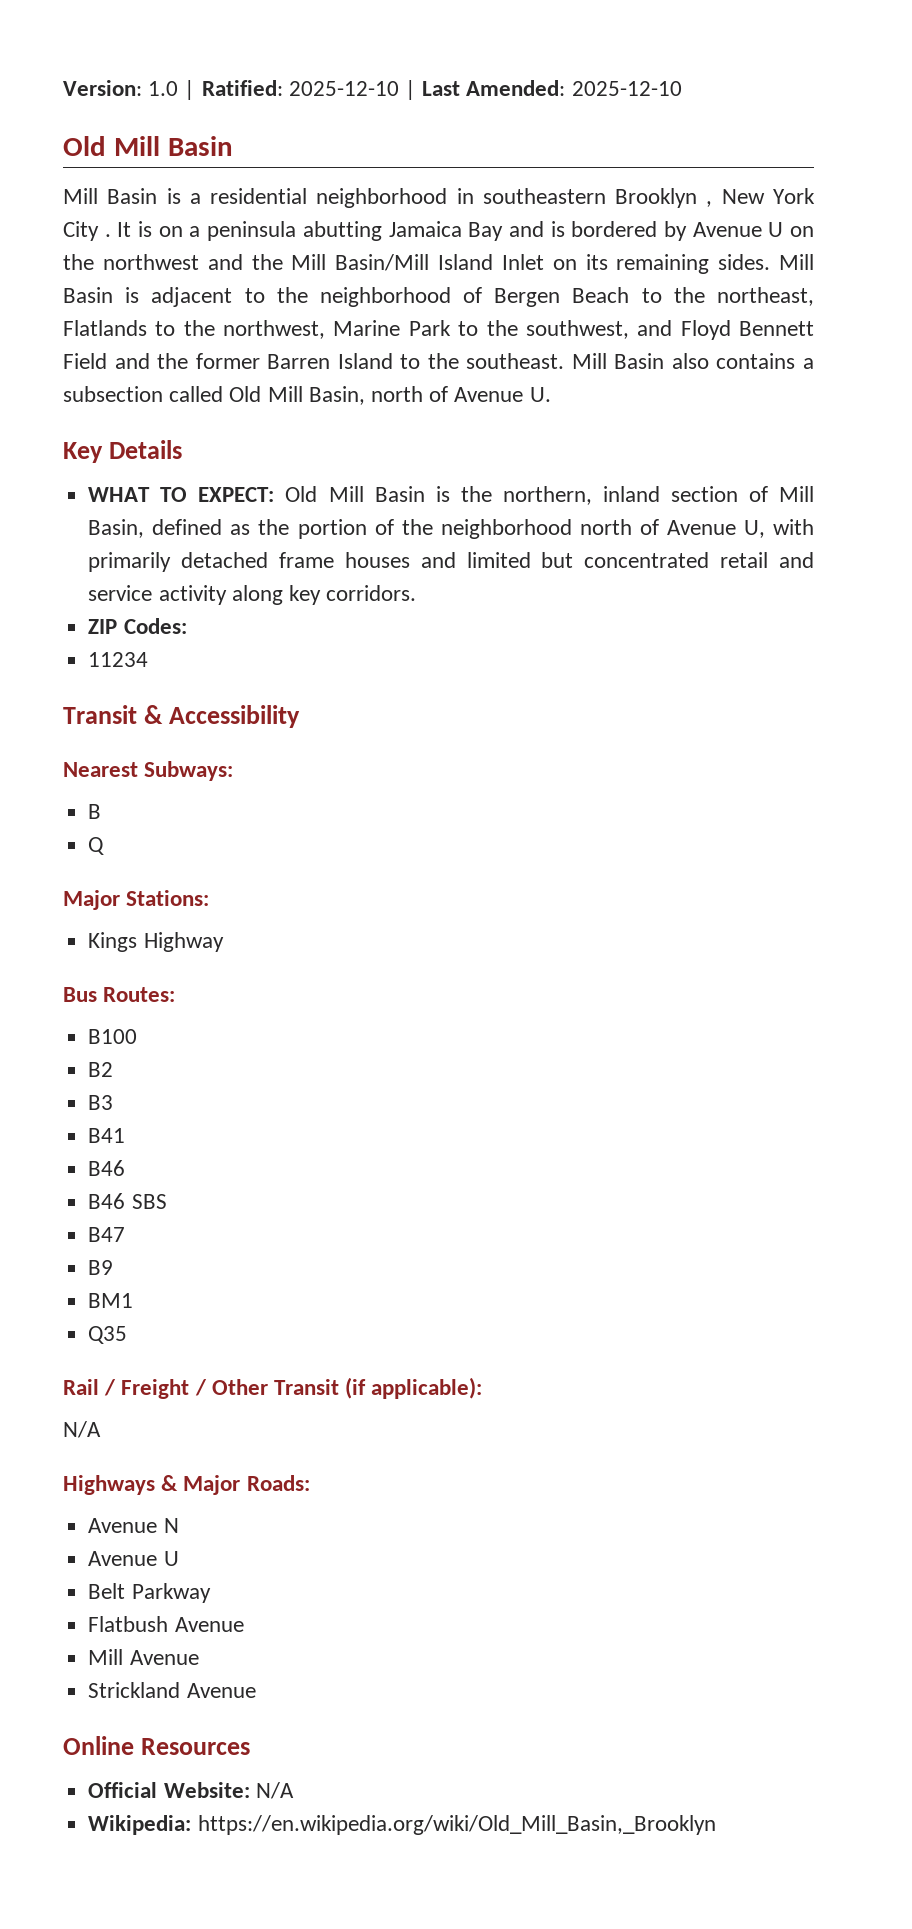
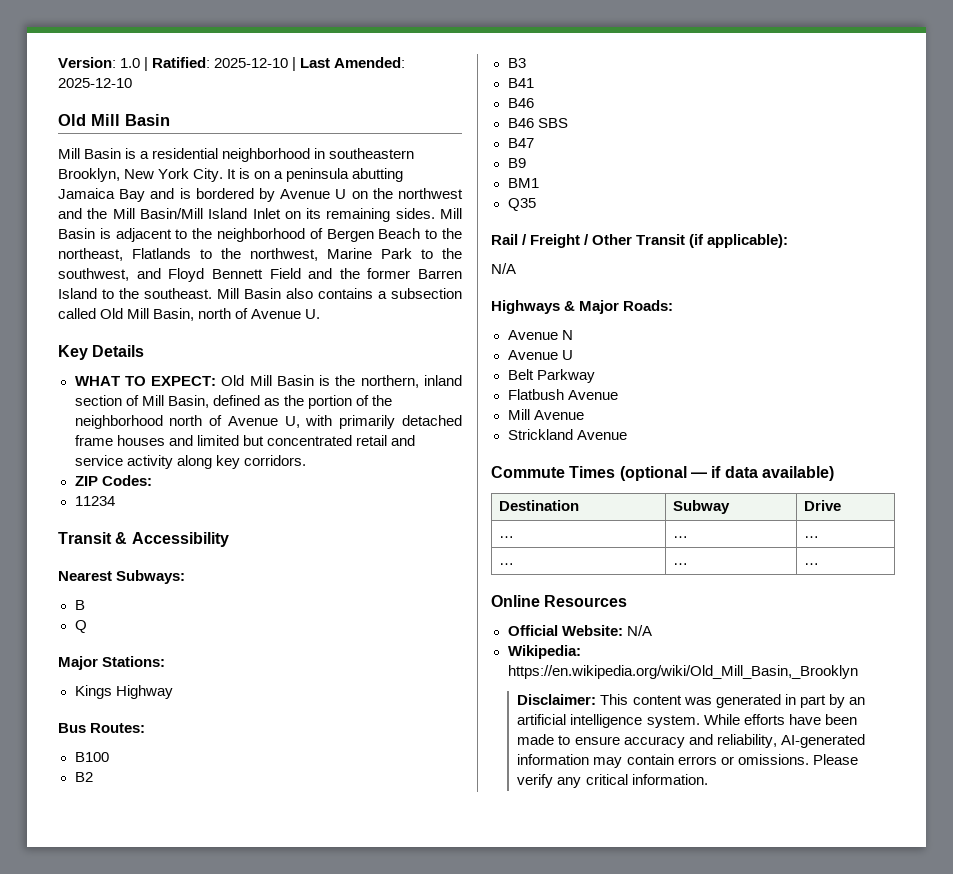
- Mill Basin is a residential neighborhood in southeastern Brooklyn , New York City .
+ Mill Basin is a residential neighborhood in southeastern Brooklyn, New York City.
+ Commute Times (optional — if data available)
+ Destination | Subway | Drive
+ … | … | …
+ … | … | …
+ Disclaimer: This content was generated in part by an artificial intelligence system. While efforts have been made to ensure accuracy and reliability, AI-generated information may contain errors or omissions. Please verify any critical information.

